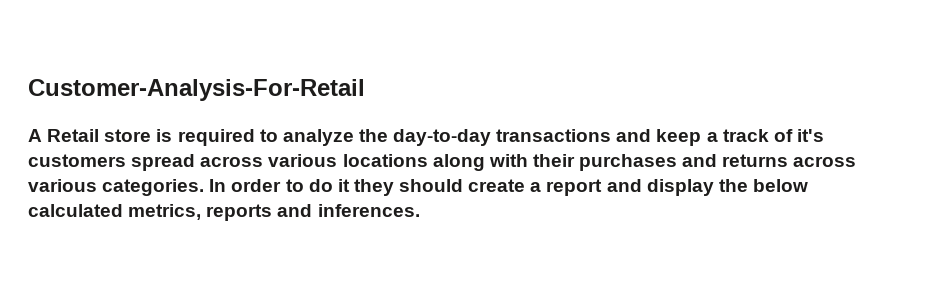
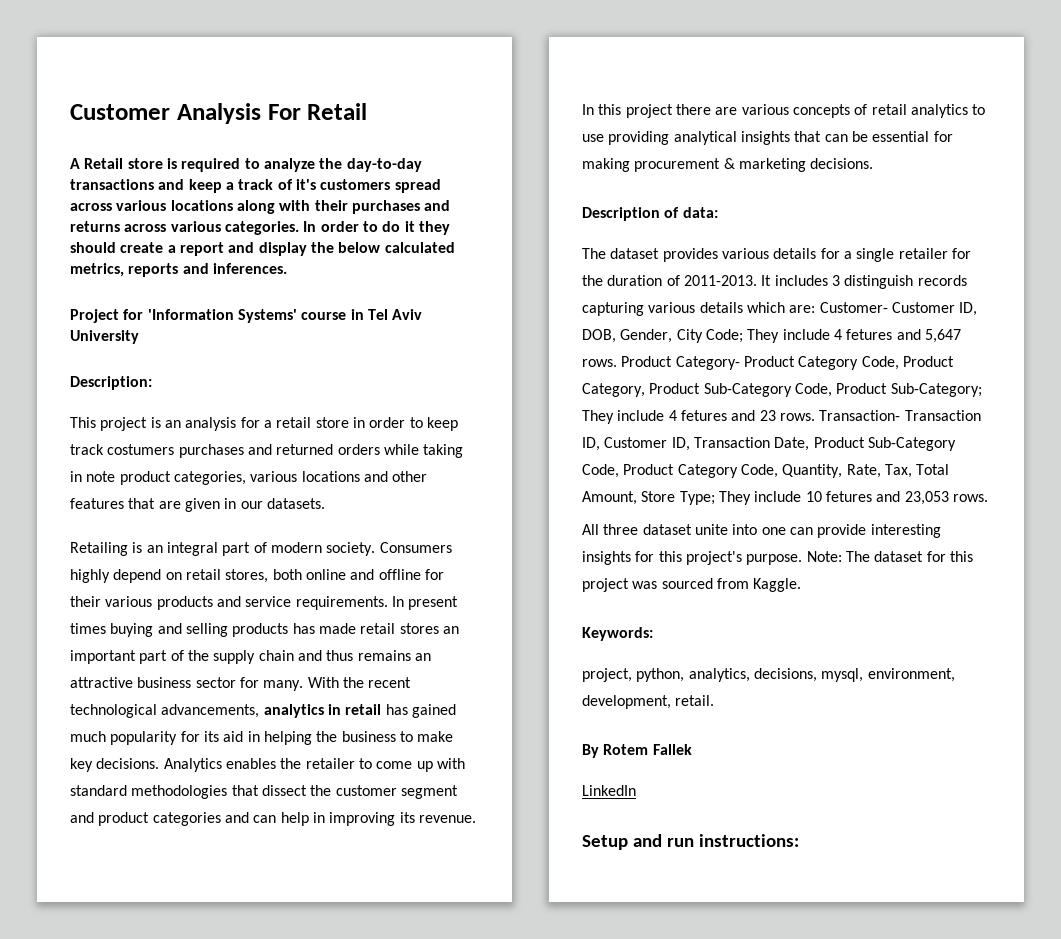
- Customer-Analysis-For-Retail
+ Customer Analysis For Retail
+ Project for 'Information Systems' course in Tel Aviv University
+ Description:
+ This project is an analysis for a retail store in order to keep track costumers purchases and returned orders while taking in note product categories, various locations and other features that are given in our datasets.
+ Retailing is an integral part of modern society. Consumers highly depend on retail stores, both online and offline for their various products and service requirements. In present times buying and selling products has made retail stores an important part of the supply chain and thus remains an attractive business sector for many. With the recent technological advancements, analytics in retail has gained much popularity for its aid in helping the business to make key decisions. Analytics enables the retailer to come up with standard methodologies that dissect the customer segment and product categories and can help in improving its revenue. In this project there are various concepts of retail analytics to use providing analytical insights that can be essential for making procurement & marketing decisions.
+ Description of data:
+ The dataset provides various details for a single retailer for the duration of 2011-2013. It includes 3 distinguish records capturing various details which are: Customer- Customer ID, DOB, Gender, City Code; They include 4 fetures and 5,647 rows. Product Category- Product Category Code, Product Category, Product Sub-Category Code, Product Sub-Category; They include 4 fetures and 23 rows. Transaction- Transaction ID, Customer ID, Transaction Date, Product Sub-Category Code, Product Category Code, Quantity, Rate, Tax, Total Amount, Store Type; They include 10 fetures and 23,053 rows.
+ All three dataset unite into one can provide interesting insights for this project's purpose. Note: The dataset for this project was sourced from Kaggle.
+ Keywords:
+ project, python, analytics, decisions, mysql, environment, development, retail.
+ By Rotem Fallek
+ LinkedIn
+ Setup and run instructions:

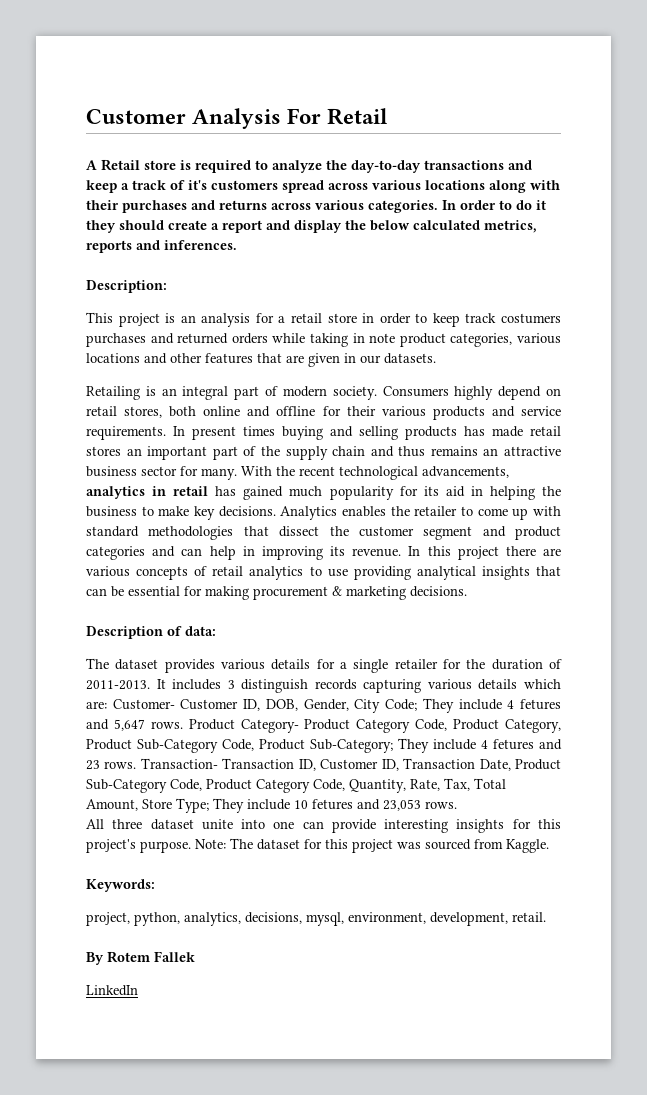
- Project for 'Information Systems' course in Tel Aviv University
- Setup and run instructions:

